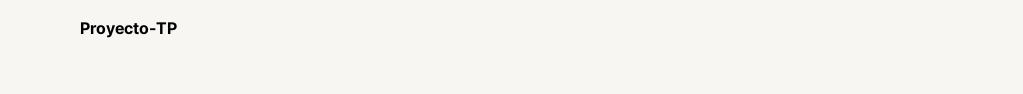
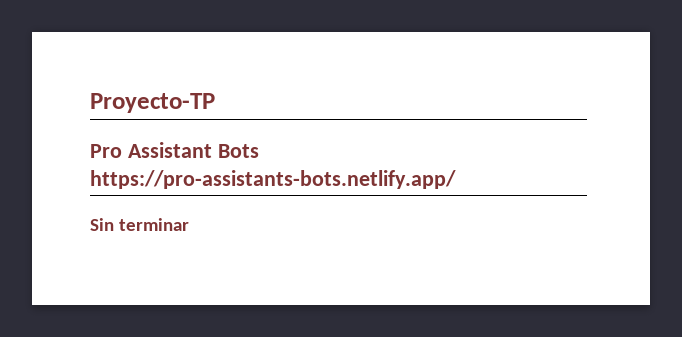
+ Pro Assistant Bots https://pro-assistants-bots.netlify.app/
+ Sin terminar

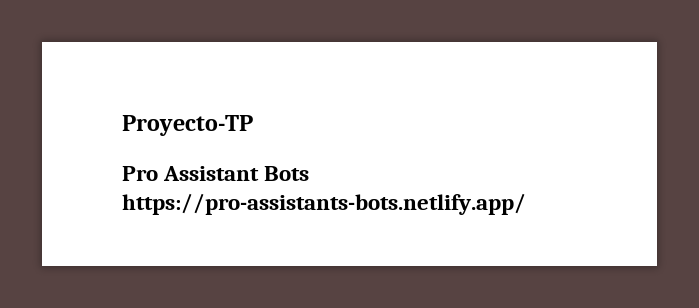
- Sin terminar

